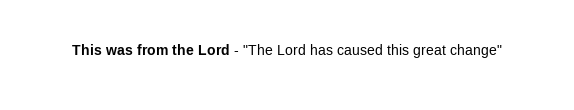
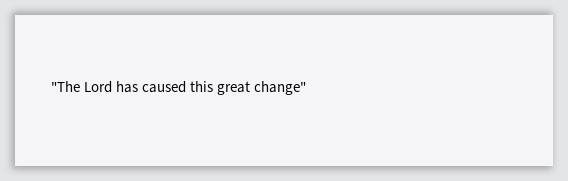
- This was from the Lord - "The Lord has caused this great change"
+ "The Lord has caused this great change"

